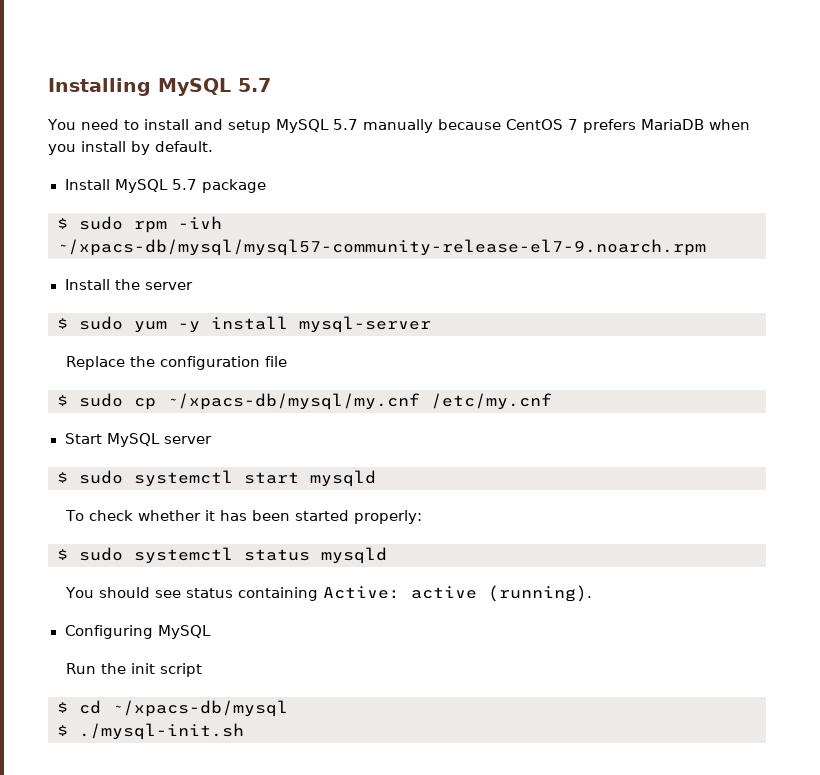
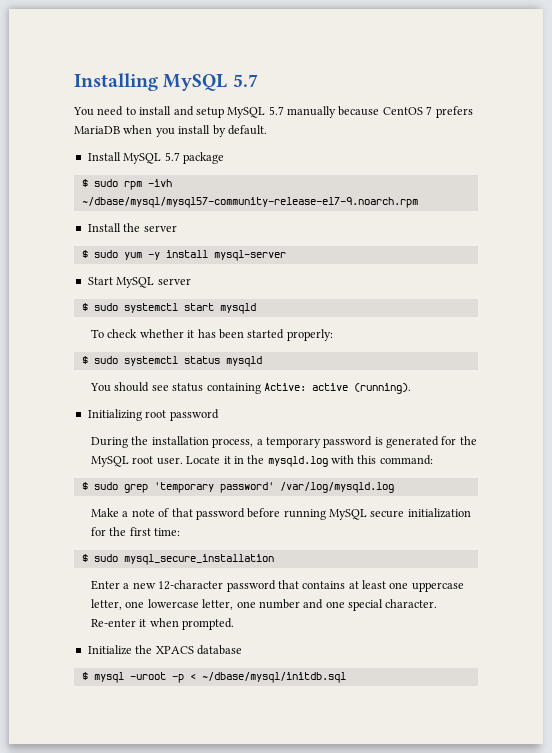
- $ sudo rpm -ivh ~/xpacs-db/mysql/mysql57-community-release-el7-9.noarch.rpm
+ $ sudo rpm -ivh ~/dbase/mysql/mysql57-community-release-el7-9.noarch.rpm
- Replace the configuration file
- $ sudo cp ~/xpacs-db/mysql/my.cnf /etc/my.cnf
- Configuring MySQL
- Run the init script
- $ cd ~/xpacs-db/mysql
- $ ./mysql-init.sh
+ Initializing root password
+ During the installation process, a temporary password is generated for the MySQL root user. Locate it in the mysqld.log with this command:
+ $ sudo grep 'temporary password' /var/log/mysqld.log
+ Make a note of that password before running MySQL secure initialization for the first time:
+ $ sudo mysql_secure_installation
+ Enter a new 12-character password that contains at least one uppercase letter, one lowercase letter, one number and one special character. Re-enter it when prompted.
+ Initialize the XPACS database
+ $ mysql -uroot -p < ~/dbase/mysql/initdb.sql

